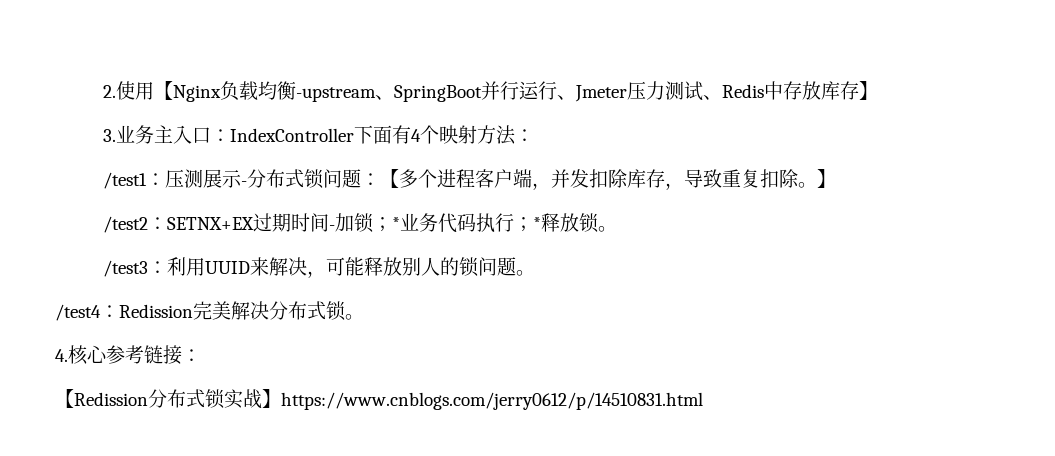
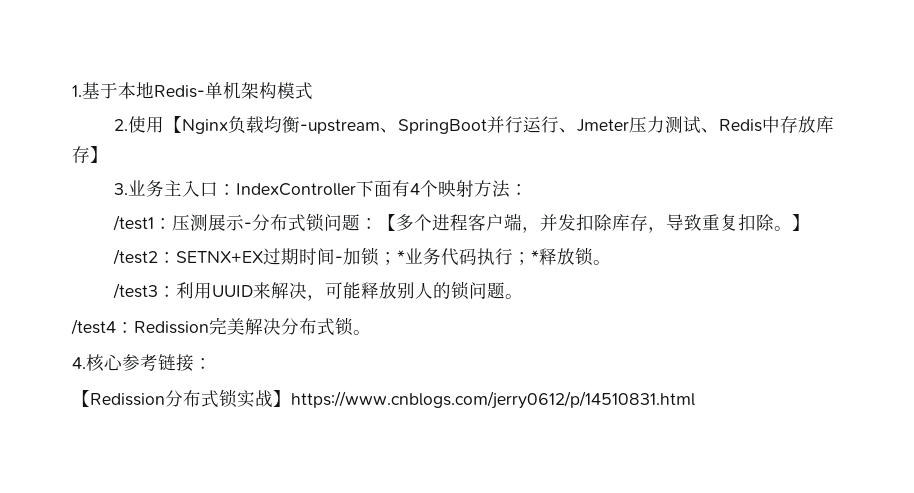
+ 1.基于本地Redis-单机架构模式

